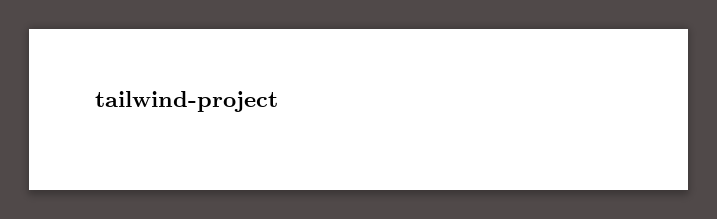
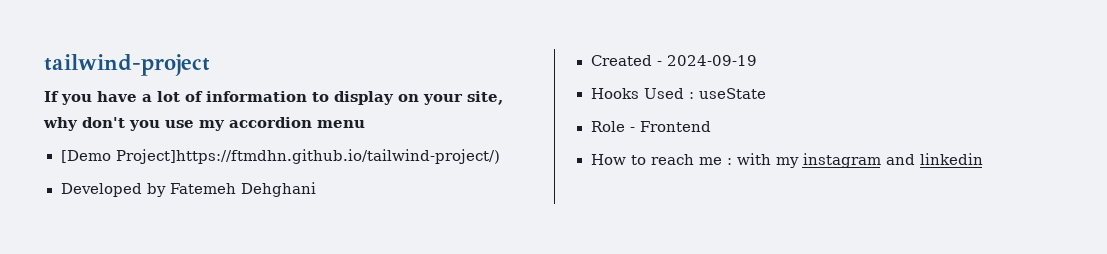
+ If you have a lot of information to display on your site, why don't you use my accordion menu
+ [Demo Project]https://ftmdhn.github.io/tailwind-project/)
+ Developed by Fatemeh Dehghani
+ Created - 2024-09-19
+ Hooks Used : useState
+ Role - Frontend
+ How to reach me : with my instagram and linkedin

